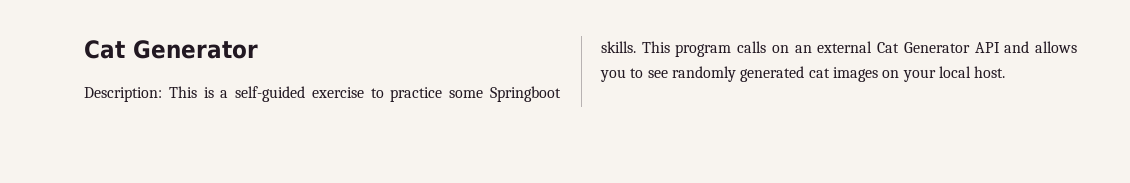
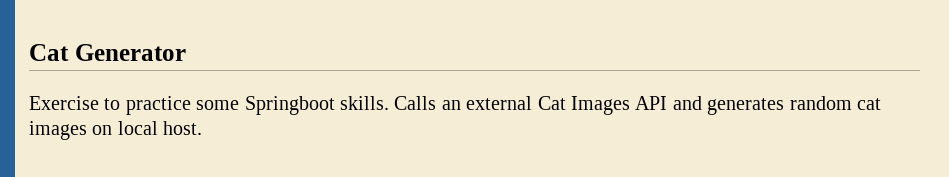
- Description: This is a self-guided exercise to practice some Springboot skills.
+ Exercise to practice some Springboot skills.
- This program calls on an external Cat Generator API and allows you to see randomly generated cat images on your local host.
+ Calls an external Cat Images API and generates random cat images on local host.

